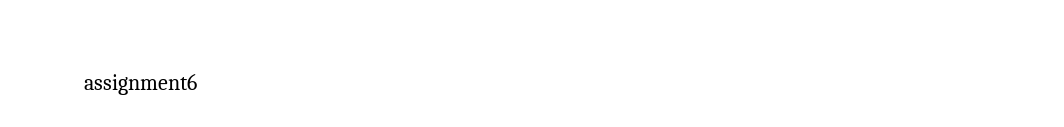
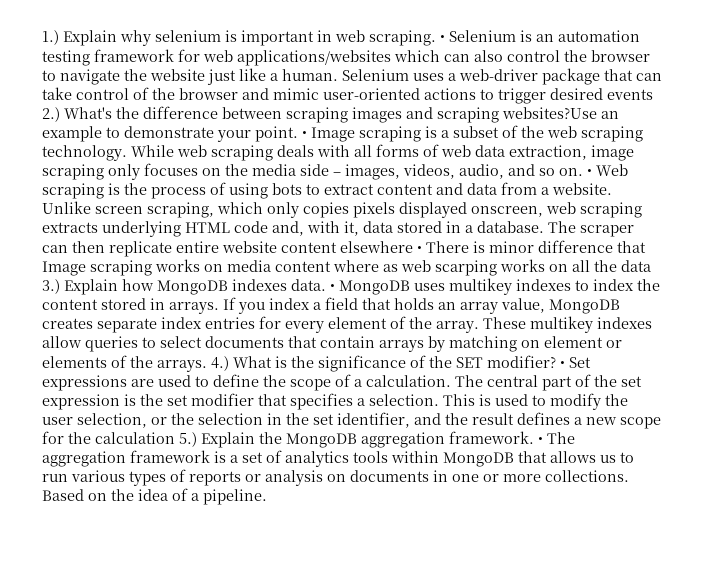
- assignment6
+ 1.) Explain why selenium is important in web scraping. • Selenium is an automation testing framework for web applications/websites which can also control the browser to navigate the website just like a human. Selenium uses a web-driver package that can take control of the browser and mimic user-oriented actions to trigger desired events 2.) What's the difference between scraping images and scraping websites?Use an example to demonstrate your point. • Image scraping is a subset of the web scraping technology. While web scraping deals with all forms of web data extraction, image scraping only focuses on the media side – images, videos, audio, and so on. • Web scraping is the process of using bots to extract content and data from a website. Unlike screen scraping, which only copies pixels displayed onscreen, web scraping extracts underlying HTML code and, with it, data stored in a database. The scraper can then replicate entire website content elsewhere • There is minor difference that Image scraping works on media content where as web scarping works on all the data 3.) Explain how MongoDB indexes data. • MongoDB uses multikey indexes to index the content stored in arrays. If you index a field that holds an array value, MongoDB creates separate index entries for every element of the array. These multikey indexes allow queries to select documents that contain arrays by matching on element or elements of the arrays. 4.) What is the significance of the SET modifier? • Set expressions are used to define the scope of a calculation. The central part of the set expression is the set modifier that specifies a selection. This is used to modify the user selection, or the selection in the set identifier, and the result defines a new scope for the calculation 5.) Explain the MongoDB aggregation framework. • The aggregation framework is a set of analytics tools within MongoDB that allows us to run various types of reports or analysis on documents in one or more collections. Based on the idea of a pipeline.

